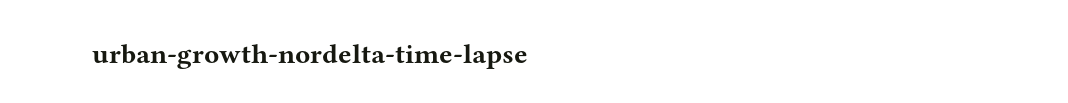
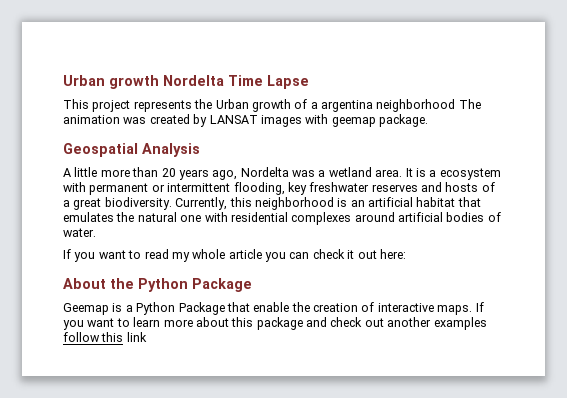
- urban-growth-nordelta-time-lapse
+ Urban growth Nordelta Time Lapse
+ This project represents the Urban growth of a argentina neighborhood The animation was created by LANSAT images with geemap package.
+ Geospatial Analysis
+ A little more than 20 years ago, Nordelta was a wetland area. It is a ecosystem with permanent or intermittent flooding, key freshwater reserves and hosts of a great biodiversity. Currently, this neighborhood is an artificial habitat that emulates the natural one with residential complexes around artificial bodies of water.
+ If you want to read my whole article you can check it out here:
+ About the Python Package
+ Geemap is a Python Package that enable the creation of interactive maps. If you want to learn more about this package and check out another examples follow this link

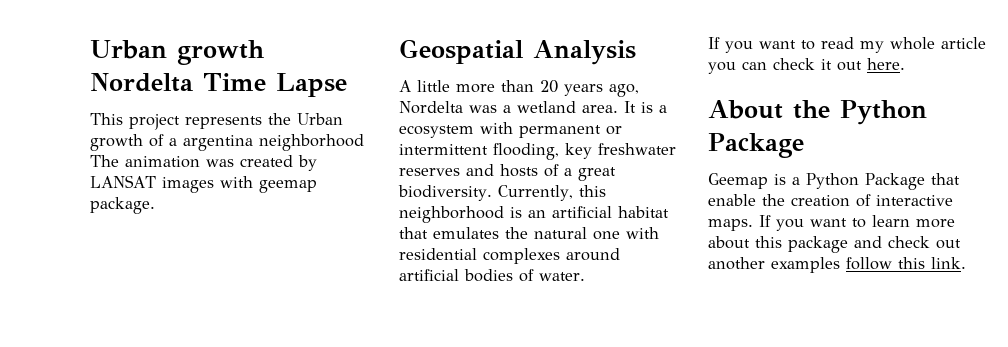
- If you want to read my whole article you can check it out here:
+ If you want to read my whole article you can check it out here.
- If you want to learn more about this package and check out another examples follow this link
+ If you want to learn more about this package and check out another examples follow this link.

